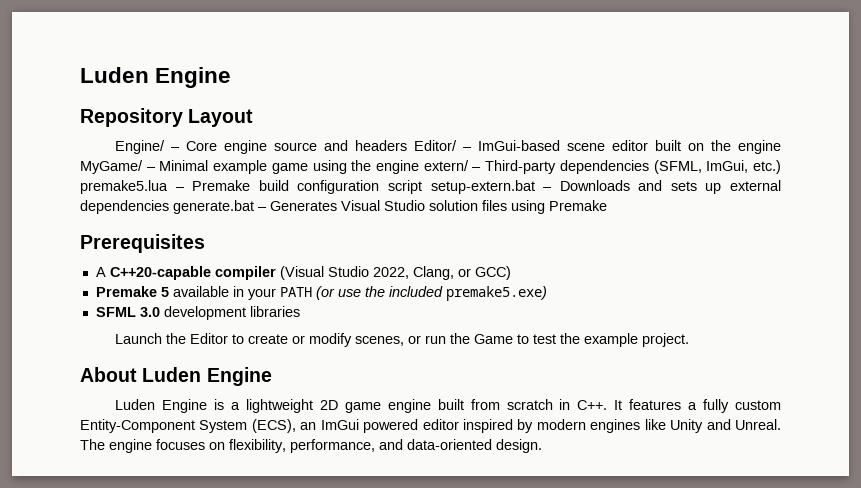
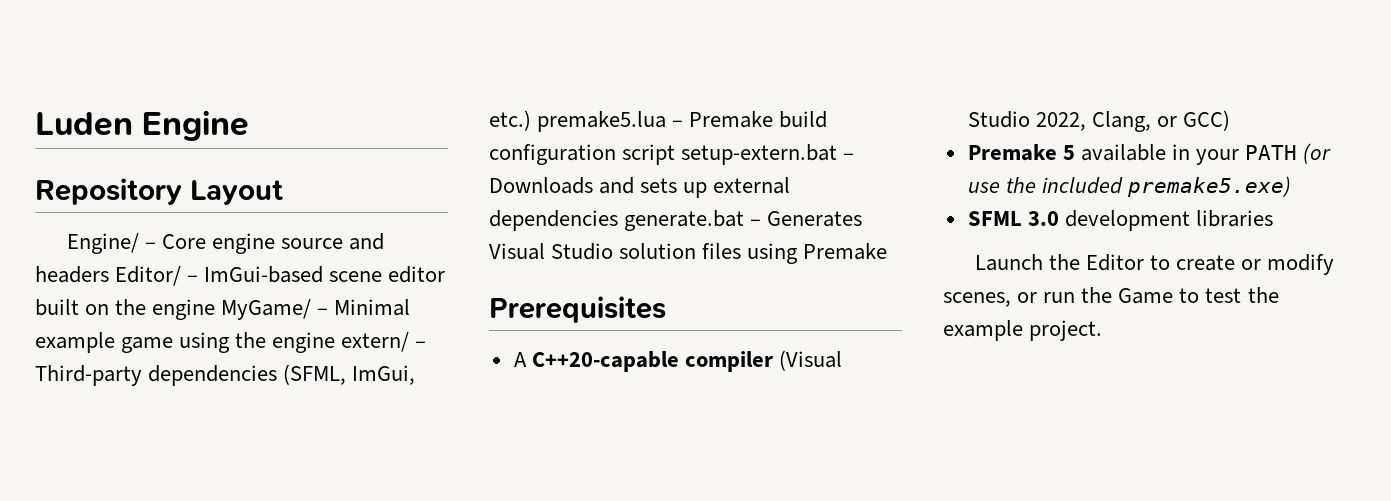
- About Luden Engine
- Luden Engine is a lightweight 2D game engine built from scratch in C++. It features a fully custom Entity-Component System (ECS), an ImGui powered editor inspired by modern engines like Unity and Unreal. The engine focuses on flexibility, performance, and data-oriented design.

